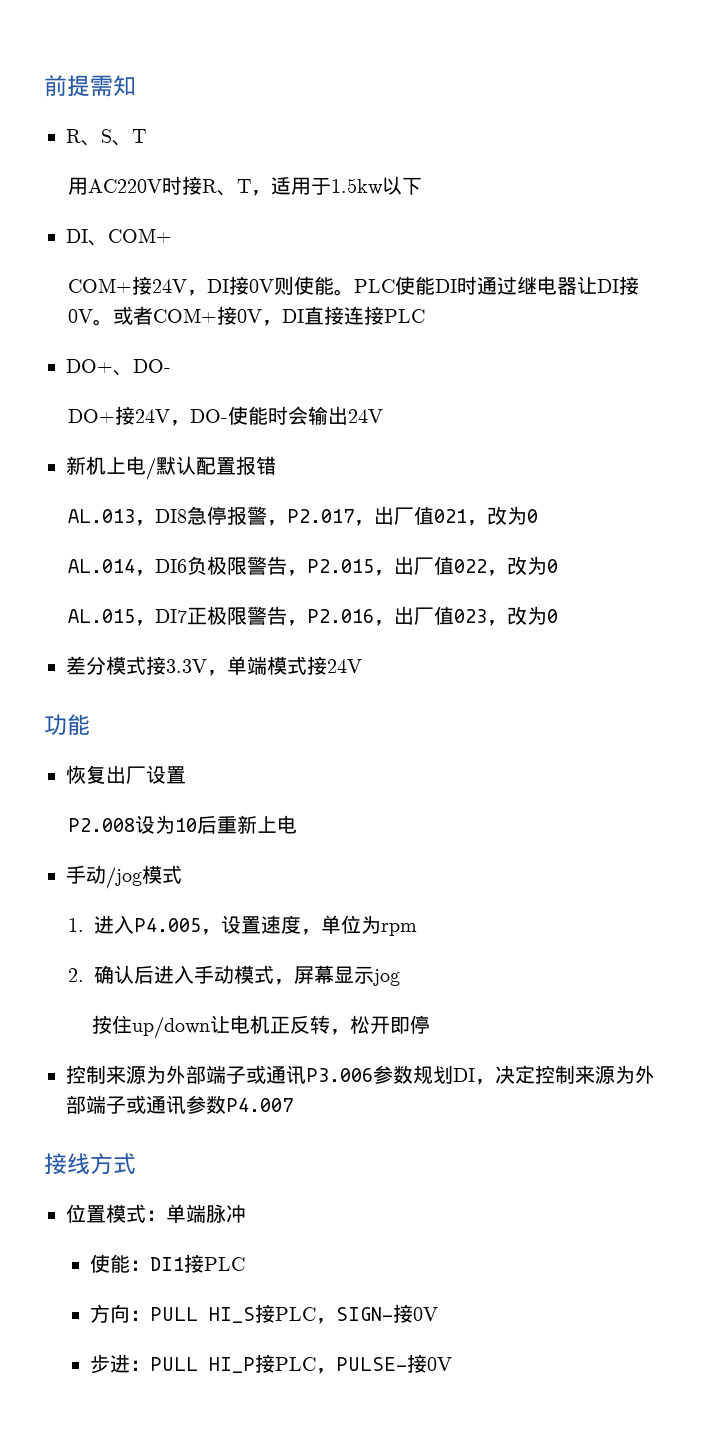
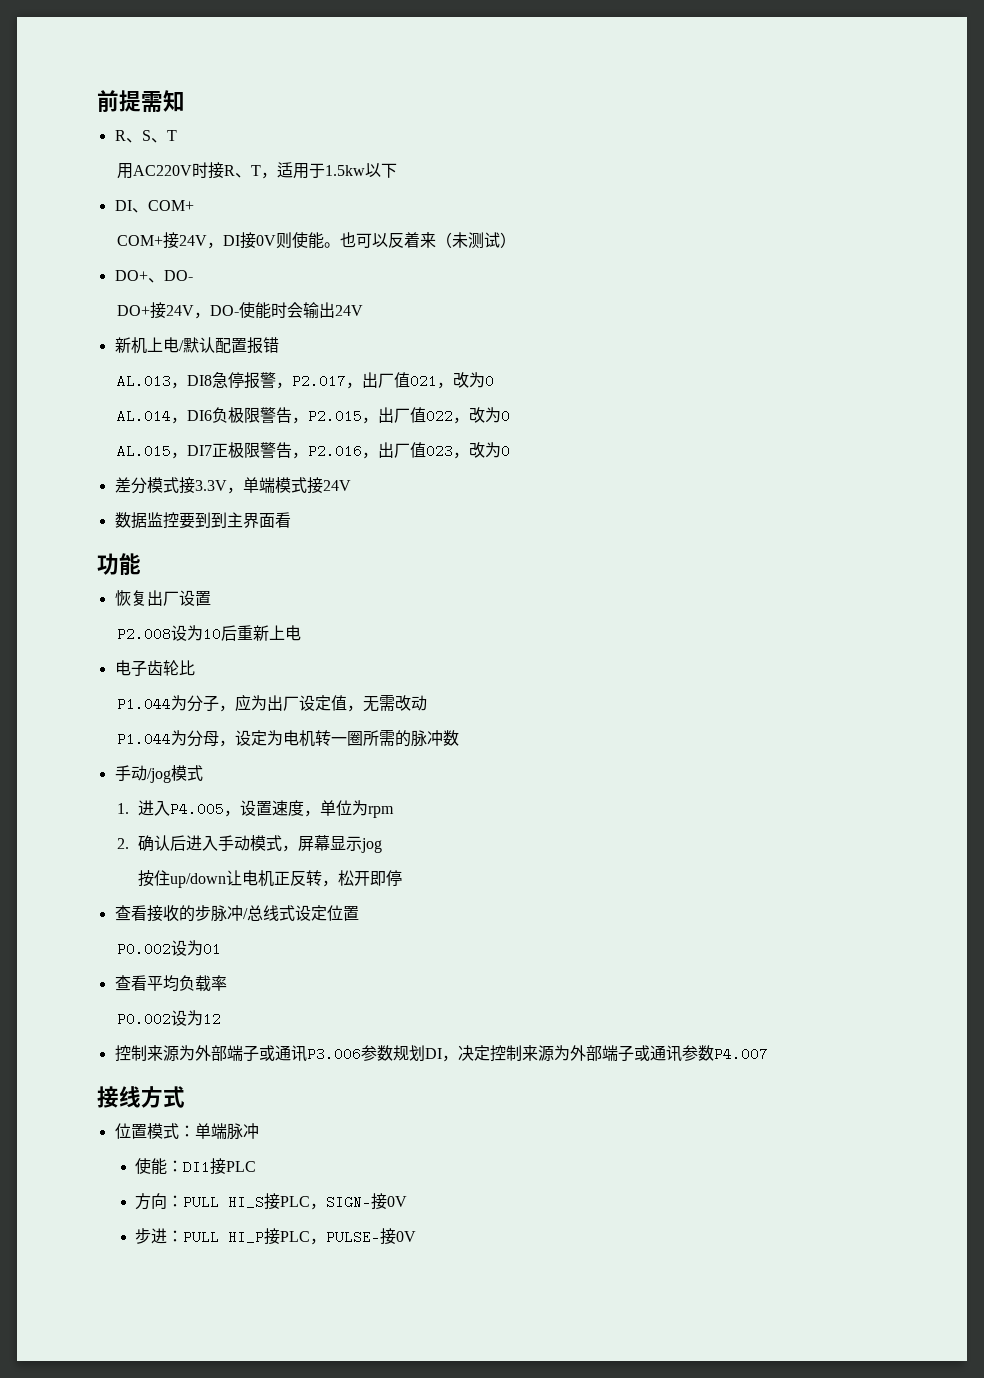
- PLC使能DI时通过继电器让DI接0V。或者COM+接0V，DI直接连接PLC
+ 也可以反着来（未测试）
+ 数据监控要到到主界面看
+ 电子齿轮比
+ P1.044为分子，应为出厂设定值，无需改动
+ P1.044为分母，设定为电机转一圈所需的脉冲数
+ 查看接收的步脉冲/总线式设定位置
+ P0.002设为01
+ 查看平均负载率
+ P0.002设为12

